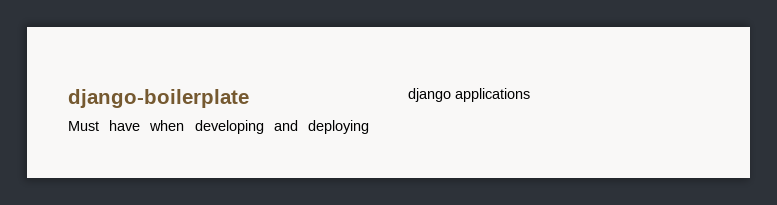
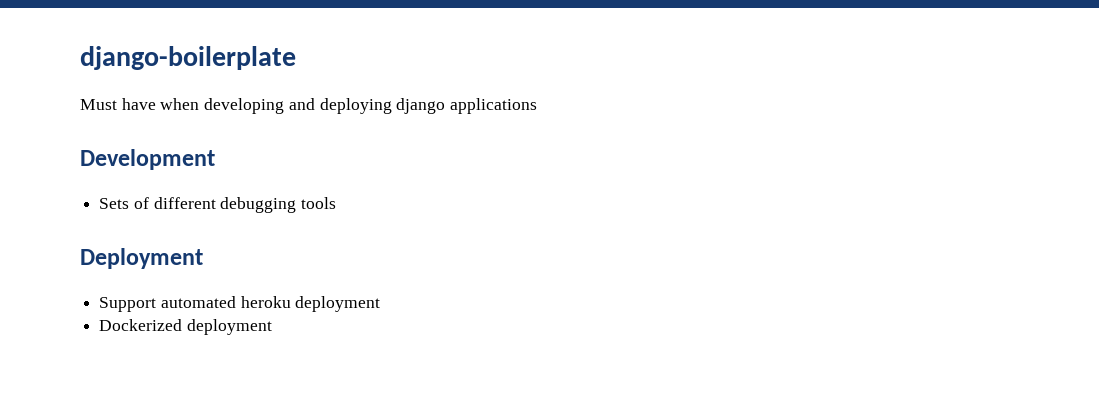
+ Development
+ Sets of different debugging tools
+ Deployment
+ Support automated heroku deployment
+ Dockerized deployment

